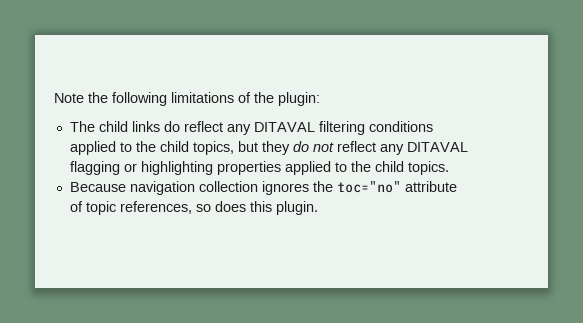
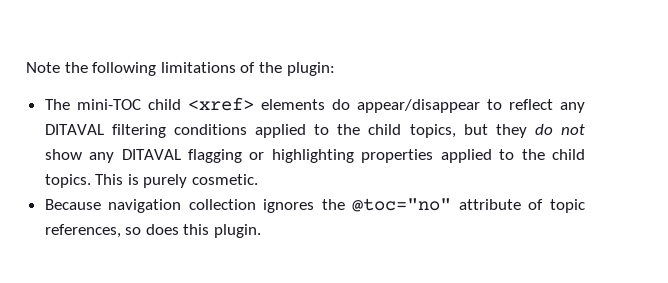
- The child links do reflect any DITAVAL filtering conditions applied to the child topics, but they do not reflect any DITAVAL flagging or highlighting properties applied to the child topics.
+ The mini-TOC child <xref> elements do appear/disappear to reflect any DITAVAL filtering conditions applied to the child topics, but they do not show any DITAVAL flagging or highlighting properties applied to the child topics. This is purely cosmetic.
- Because navigation collection ignores the toc="no" attribute of topic references, so does this plugin.
+ Because navigation collection ignores the @toc="no" attribute of topic references, so does this plugin.

